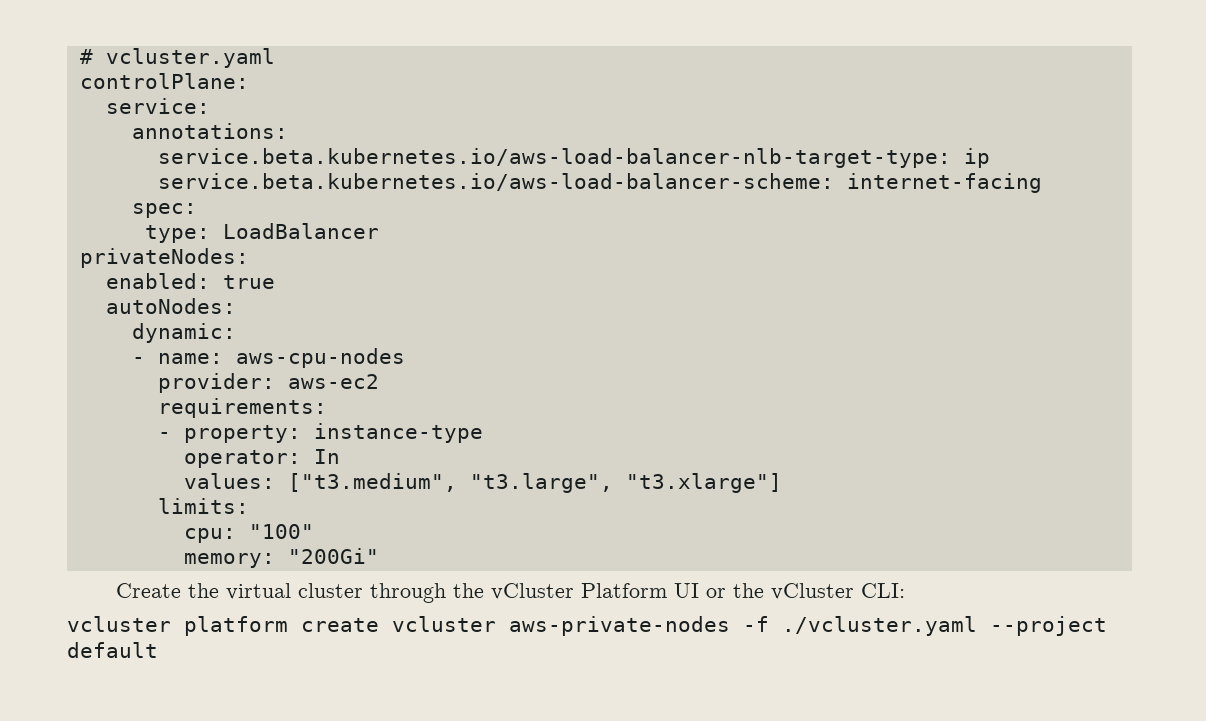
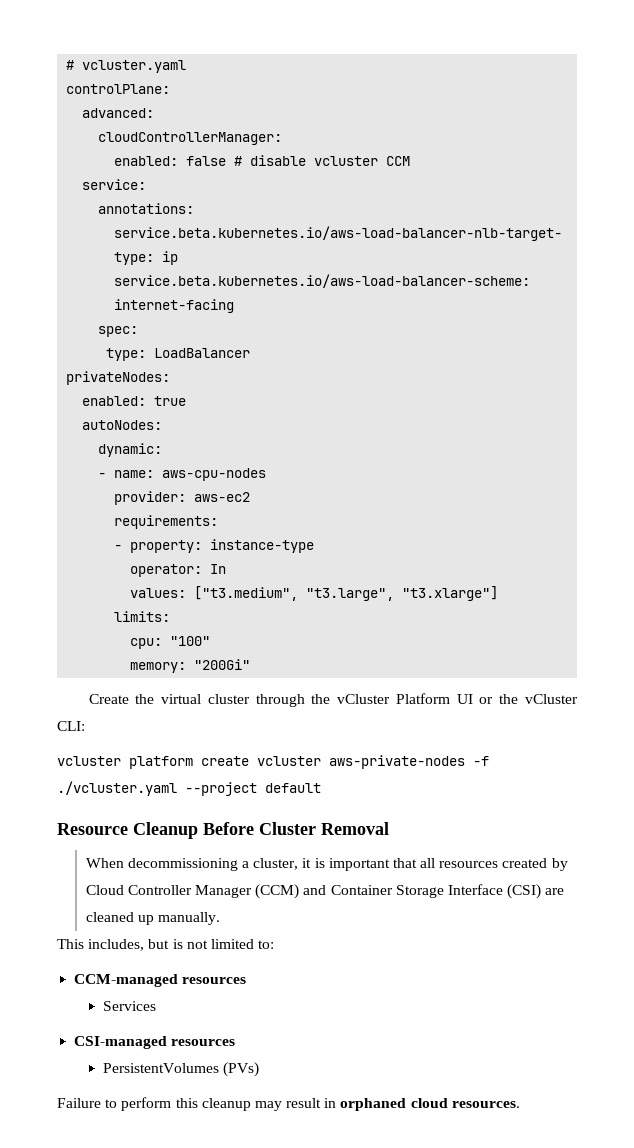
+ advanced:
+ cloudControllerManager:
+ enabled: false # disable vcluster CCM
+ Resource Cleanup Before Cluster Removal
+ When decommissioning a cluster, it is important that all resources created by Cloud Controller Manager (CCM) and Container Storage Interface (CSI) are cleaned up manually.
+ This includes, but is not limited to:
+ CCM-managed resources
+ Services
+ CSI-managed resources
+ PersistentVolumes (PVs)
+ Failure to perform this cleanup may result in orphaned cloud resources.

